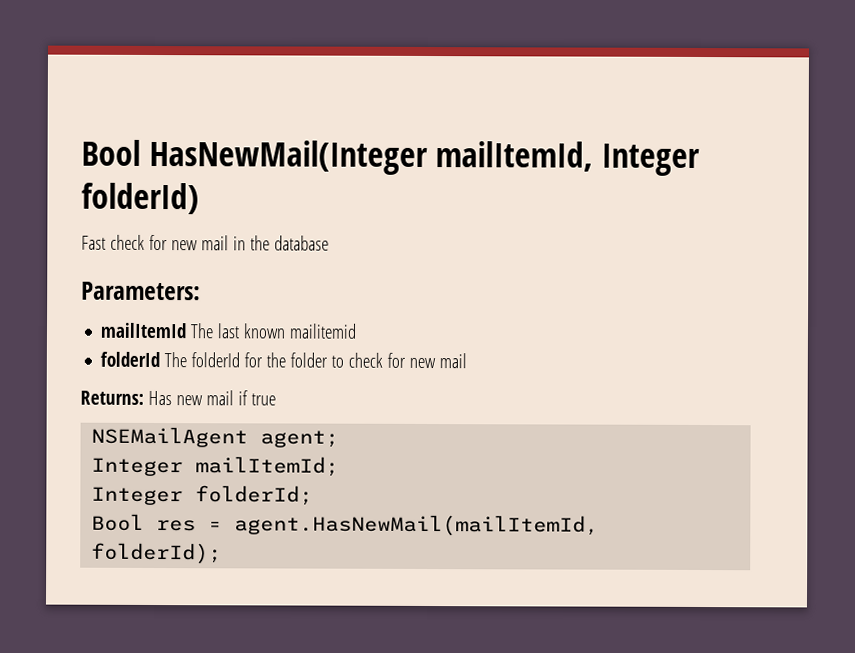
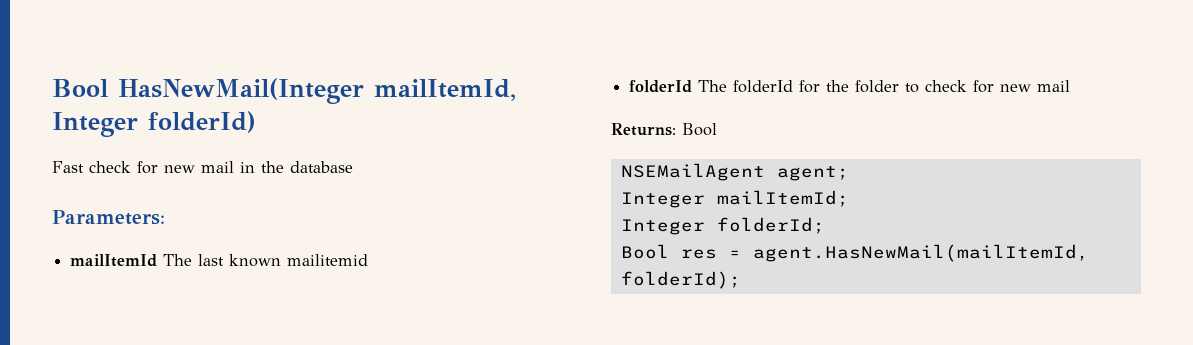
- Returns: Has new mail if true
+ Returns: Bool

